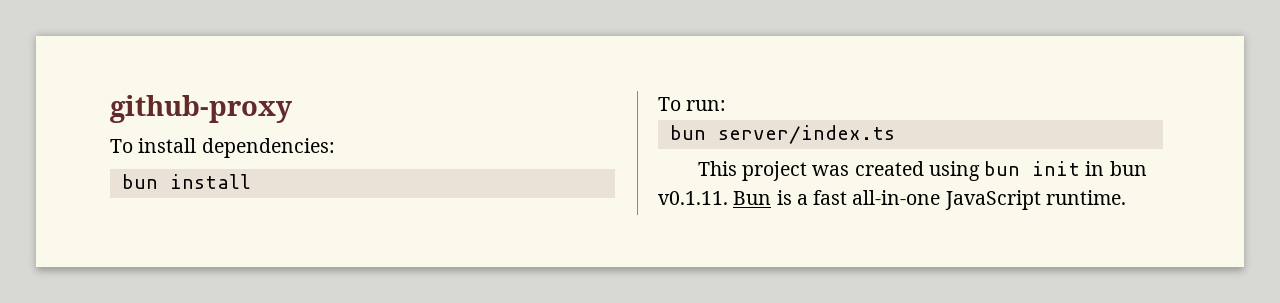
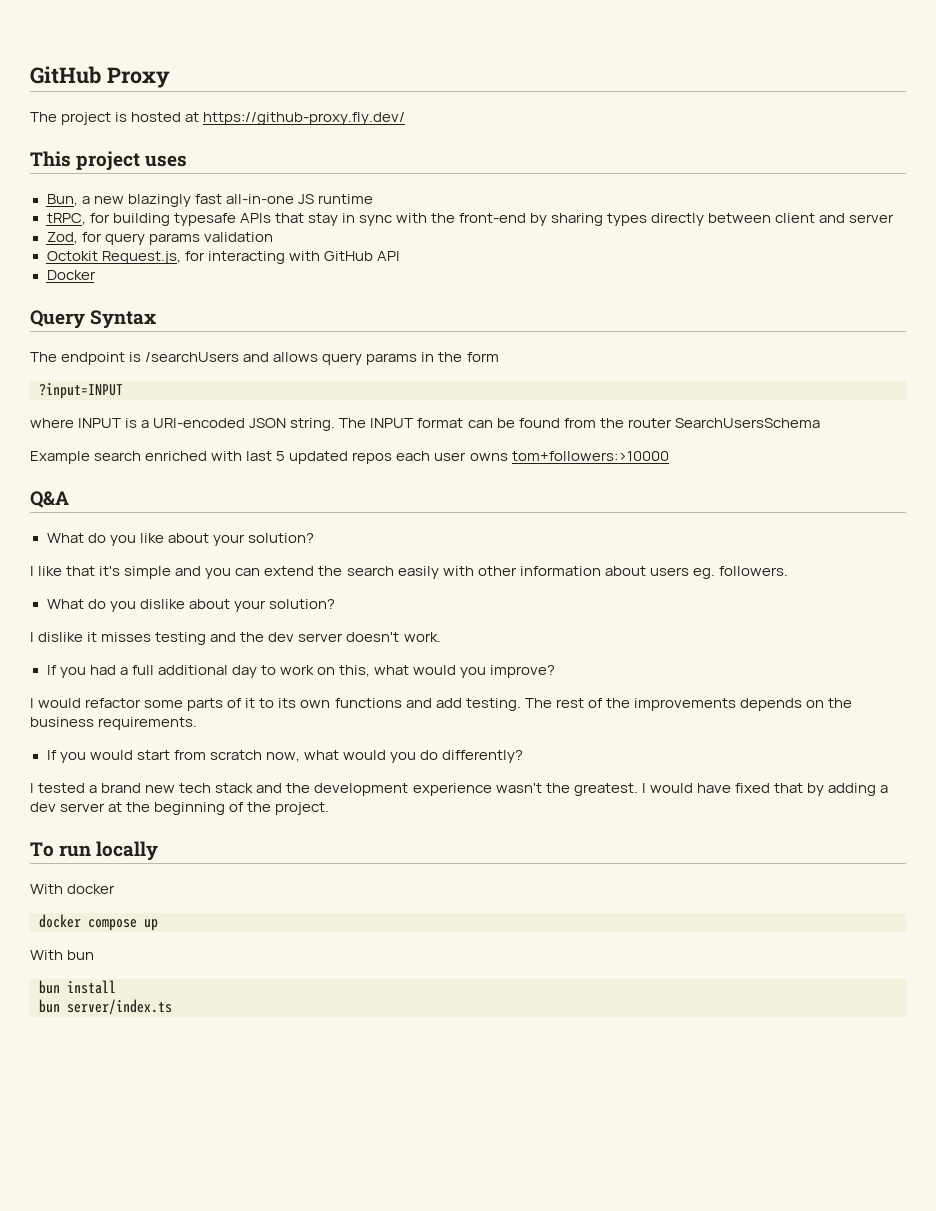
- github-proxy
- To install dependencies:
+ GitHub Proxy
+ The project is hosted at https://github-proxy.fly.dev/
+ This project uses
+ Bun, a new blazingly fast all-in-one JS runtime
+ tRPC, for building typesafe APIs that stay in sync with the front-end by sharing types directly between client and server
+ Zod, for query params validation
+ Octokit Request.js, for interacting with GitHub API
+ Docker
+ Query Syntax
+ The endpoint is /searchUsers and allows query params in the form
+ ?input=INPUT
+ where INPUT is a URI-encoded JSON string. The INPUT format can be found from the router SearchUsersSchema
+ Example search enriched with last 5 updated repos each user owns tom+followers:>10000
+ Q&A
+ What do you like about your solution?
+ I like that it's simple and you can extend the search easily with other information about users eg. followers.
+ What do you dislike about your solution?
+ I dislike it misses testing and the dev server doesn't work.
+ If you had a full additional day to work on this, what would you improve?
+ I would refactor some parts of it to its own functions and add testing. The rest of the improvements depends on the business requirements.
+ If you would start from scratch now, what would you do differently?
+ I tested a brand new tech stack and the development experience wasn't the greatest. I would have fixed that by adding a dev server at the beginning of the project.
+ To run locally
+ With docker
+ docker compose up
+ With bun
- To run:
- This project was created using bun init in bun v0.1.11. Bun is a fast all-in-one JavaScript runtime.

